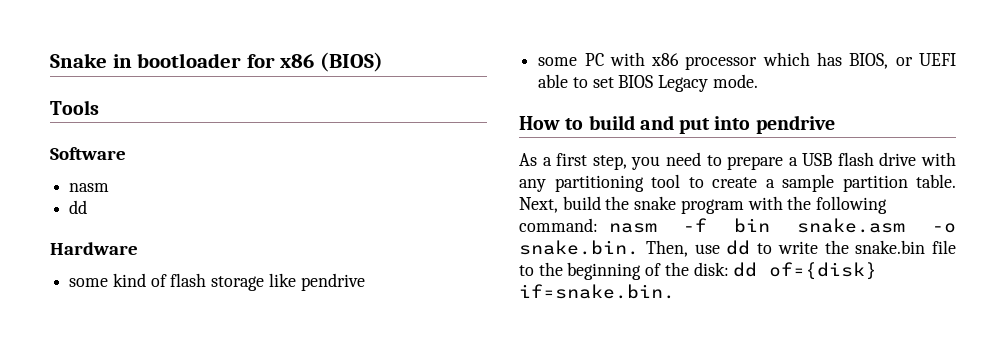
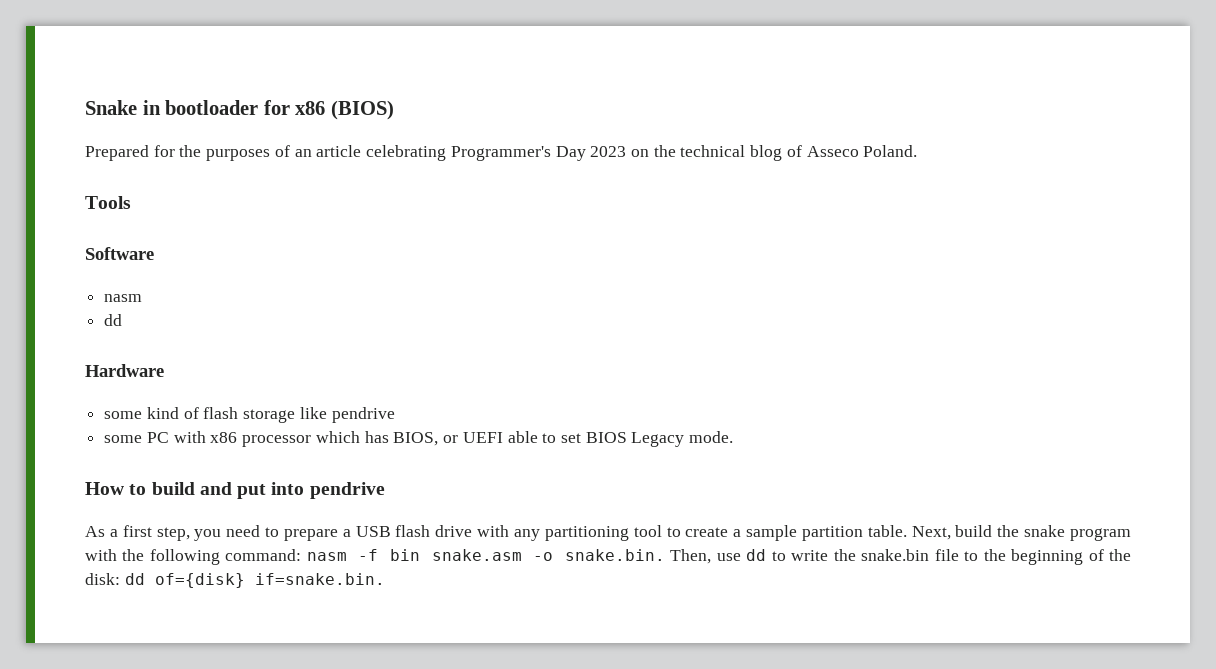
+ Prepared for the purposes of an article celebrating Programmer's Day 2023 on the technical blog of Asseco Poland.

